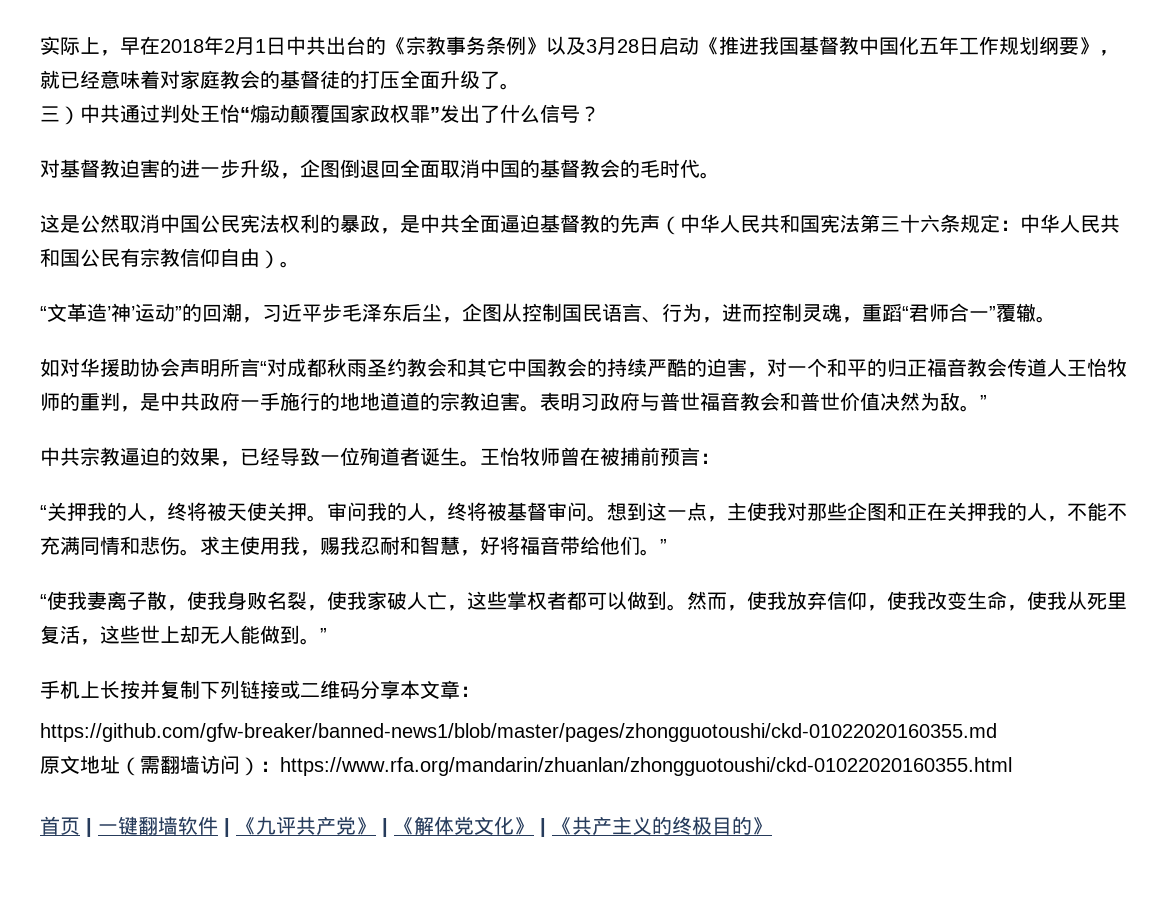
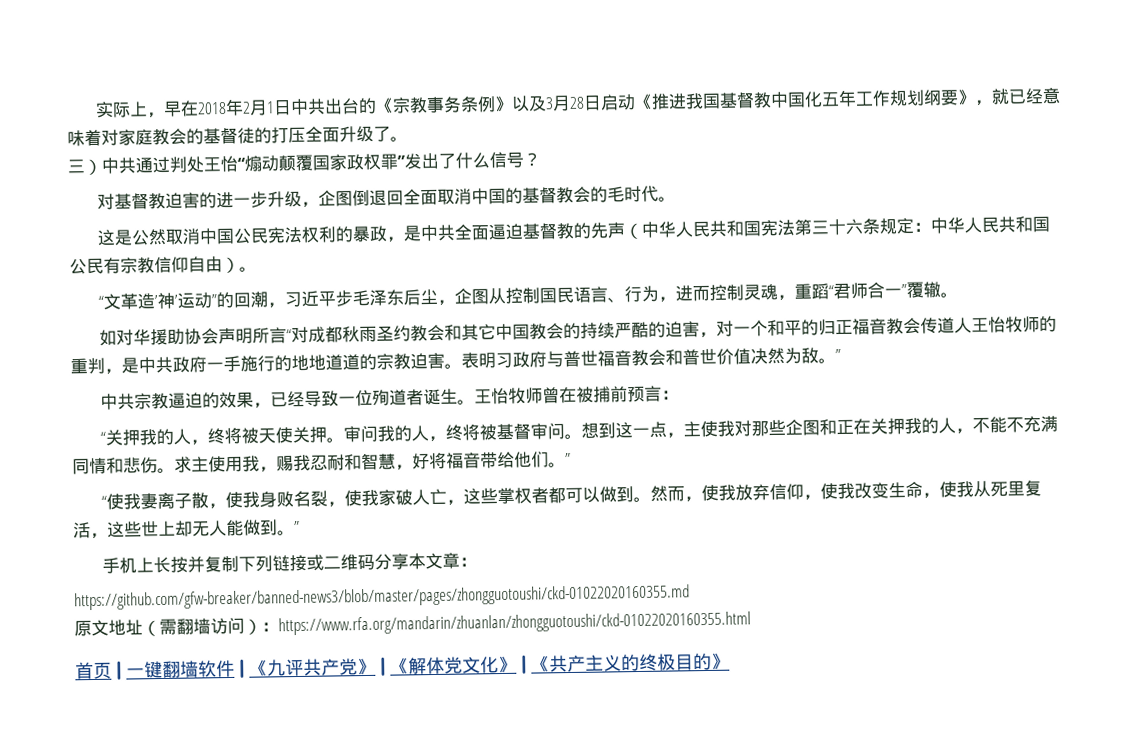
- https://github.com/gfw-breaker/banned-news1/blob/master/pages/zhongguotoushi/ckd-01022020160355.md
+ https://github.com/gfw-breaker/banned-news3/blob/master/pages/zhongguotoushi/ckd-01022020160355.md

